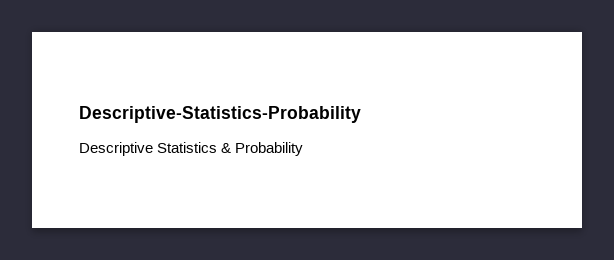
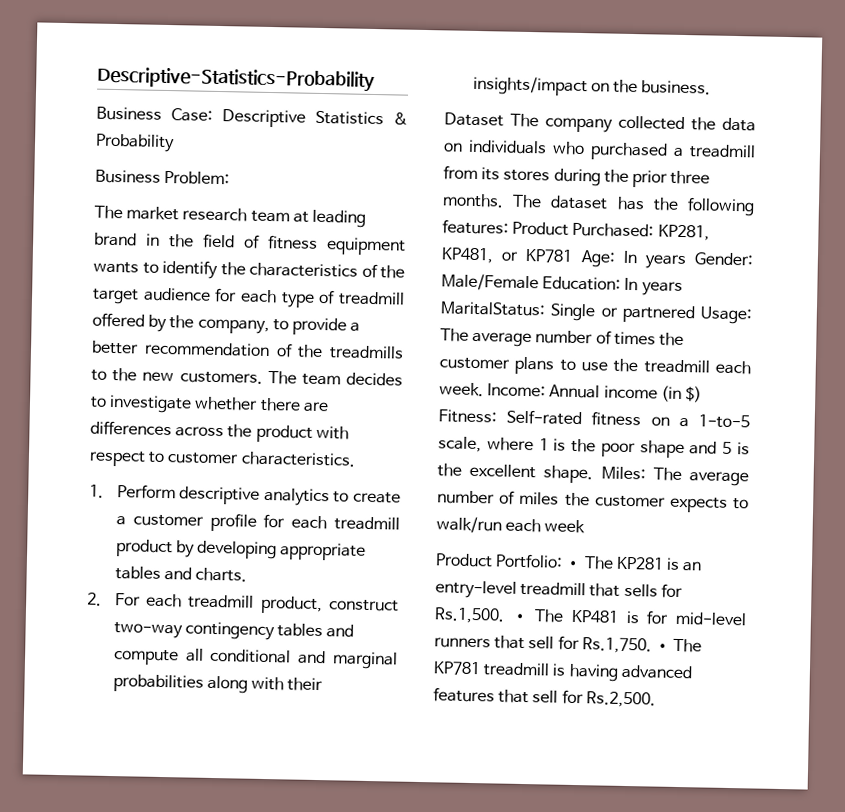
- Descriptive Statistics & Probability
+ Business Case: Descriptive Statistics & Probability
+ Business Problem:
+ The market research team at leading brand in the field of fitness equipment wants to identify the characteristics of the target audience for each type of treadmill offered by the company, to provide a better recommendation of the treadmills to the new customers. The team decides to investigate whether there are differences across the product with respect to customer characteristics.
+ 1. Perform descriptive analytics to create a customer profile for each treadmill product by developing appropriate tables and charts.
+ 2. For each treadmill product, construct two-way contingency tables and compute all conditional and marginal probabilities along with their insights/impact on the business.
+ Dataset The company collected the data on individuals who purchased a treadmill from its stores during the prior three months. The dataset has the following features: Product Purchased: KP281, KP481, or KP781 Age: In years Gender: Male/Female Education: In years MaritalStatus: Single or partnered Usage: The average number of times the customer plans to use the treadmill each week. Income: Annual income (in $) Fitness: Self-rated fitness on a 1-to-5 scale, where 1 is the poor shape and 5 is the excellent shape. Miles: The average number of miles the customer expects to walk/run each week
+ Product Portfolio: • The KP281 is an entry-level treadmill that sells for Rs.1,500. • The KP481 is for mid-level runners that sell for Rs.1,750. • The KP781 treadmill is having advanced features that sell for Rs.2,500.

